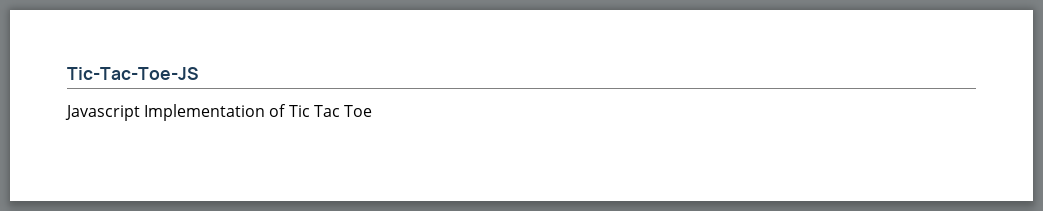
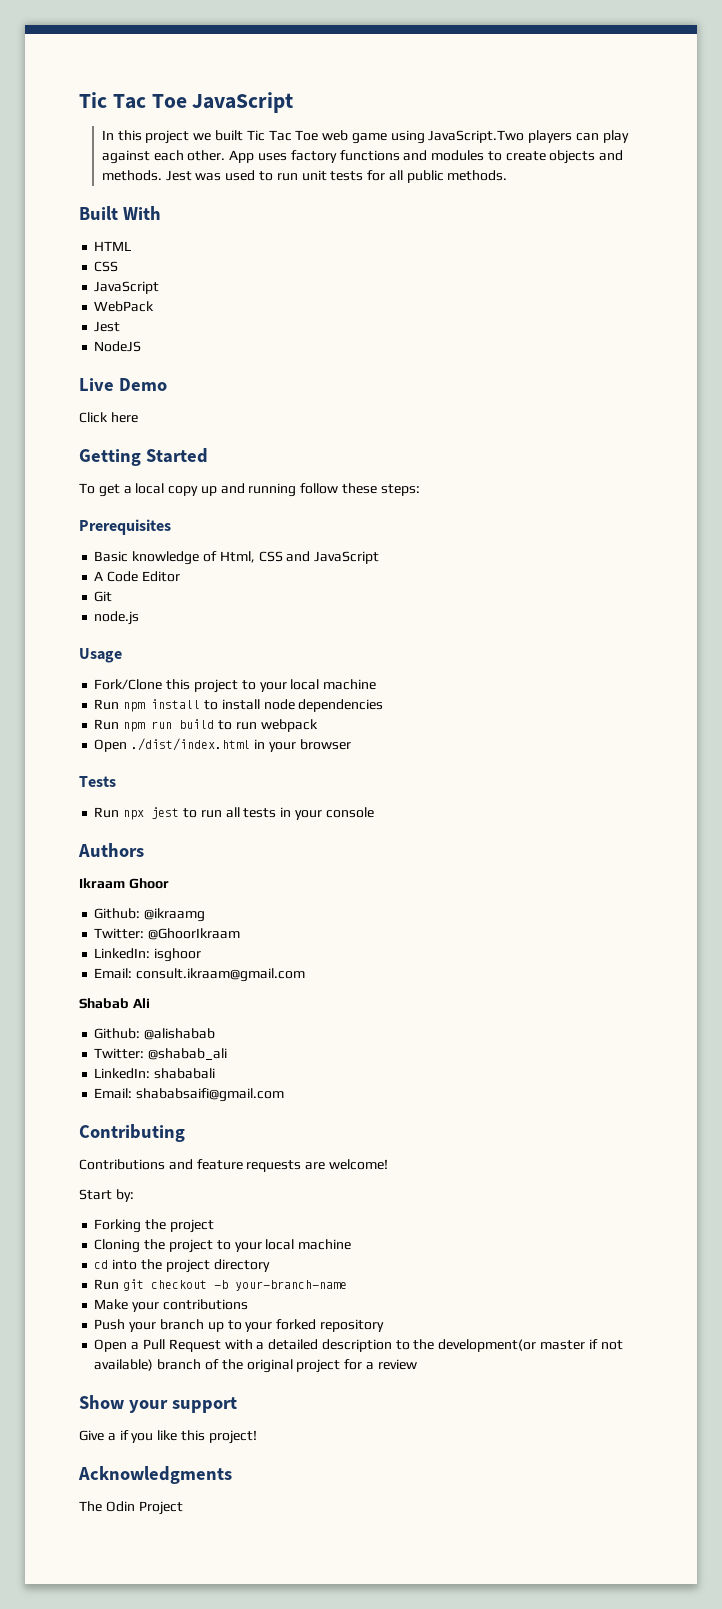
- Tic-Tac-Toe-JS
- Javascript Implementation of Tic Tac Toe
+ Tic Tac Toe JavaScript
+ In this project we built Tic Tac Toe web game using JavaScript.Two players can play against each other. App uses factory functions and modules to create objects and methods. Jest was used to run unit tests for all public methods.
+ Built With
+ HTML
+ CSS
+ JavaScript
+ WebPack
+ Jest
+ NodeJS
+ Live Demo
+ Click here
+ Getting Started
+ To get a local copy up and running follow these steps:
+ Prerequisites
+ Basic knowledge of Html, CSS and JavaScript
+ A Code Editor
+ Git
+ node.js
+ Usage
+ Fork/Clone this project to your local machine
+ Run npm install to install node dependencies
+ Run npm run build to run webpack
+ Open ./dist/index.html in your browser
+ Tests
+ Run npx jest to run all tests in your console
+ Authors
+ Ikraam Ghoor
+ Github: @ikraamg
+ Twitter: @GhoorIkraam
+ LinkedIn: isghoor
+ Email: consult.ikraam@gmail.com
+ Shabab Ali
+ Github: @alishabab
+ Twitter: @shabab_ali
+ LinkedIn: shababali
+ Email: shababsaifi@gmail.com
+ Contributing
+ Contributions and feature requests are welcome!
+ Start by:
+ Forking the project
+ Cloning the project to your local machine
+ cd into the project directory
+ Run git checkout -b your-branch-name
+ Make your contributions
+ Push your branch up to your forked repository
+ Open a Pull Request with a detailed description to the development(or master if not available) branch of the original project for a review
+ Show your support
+ Give a if you like this project!
+ Acknowledgments
+ The Odin Project

